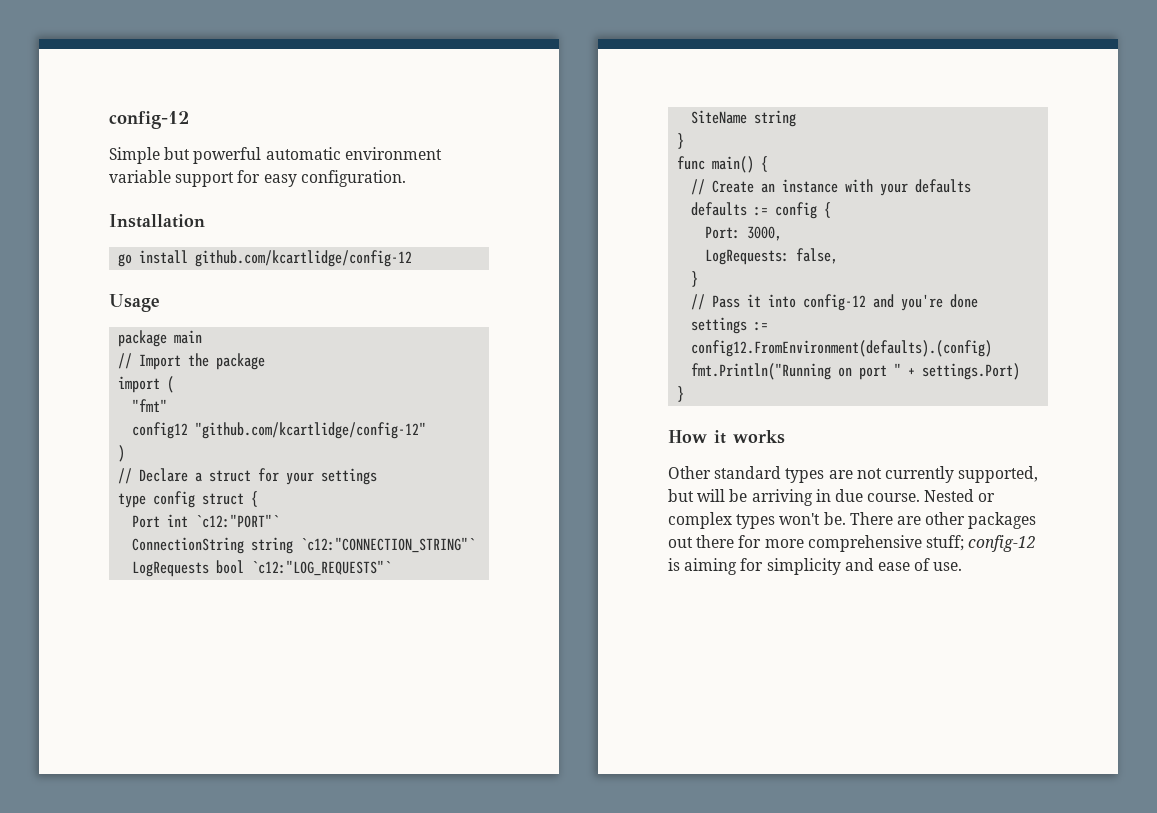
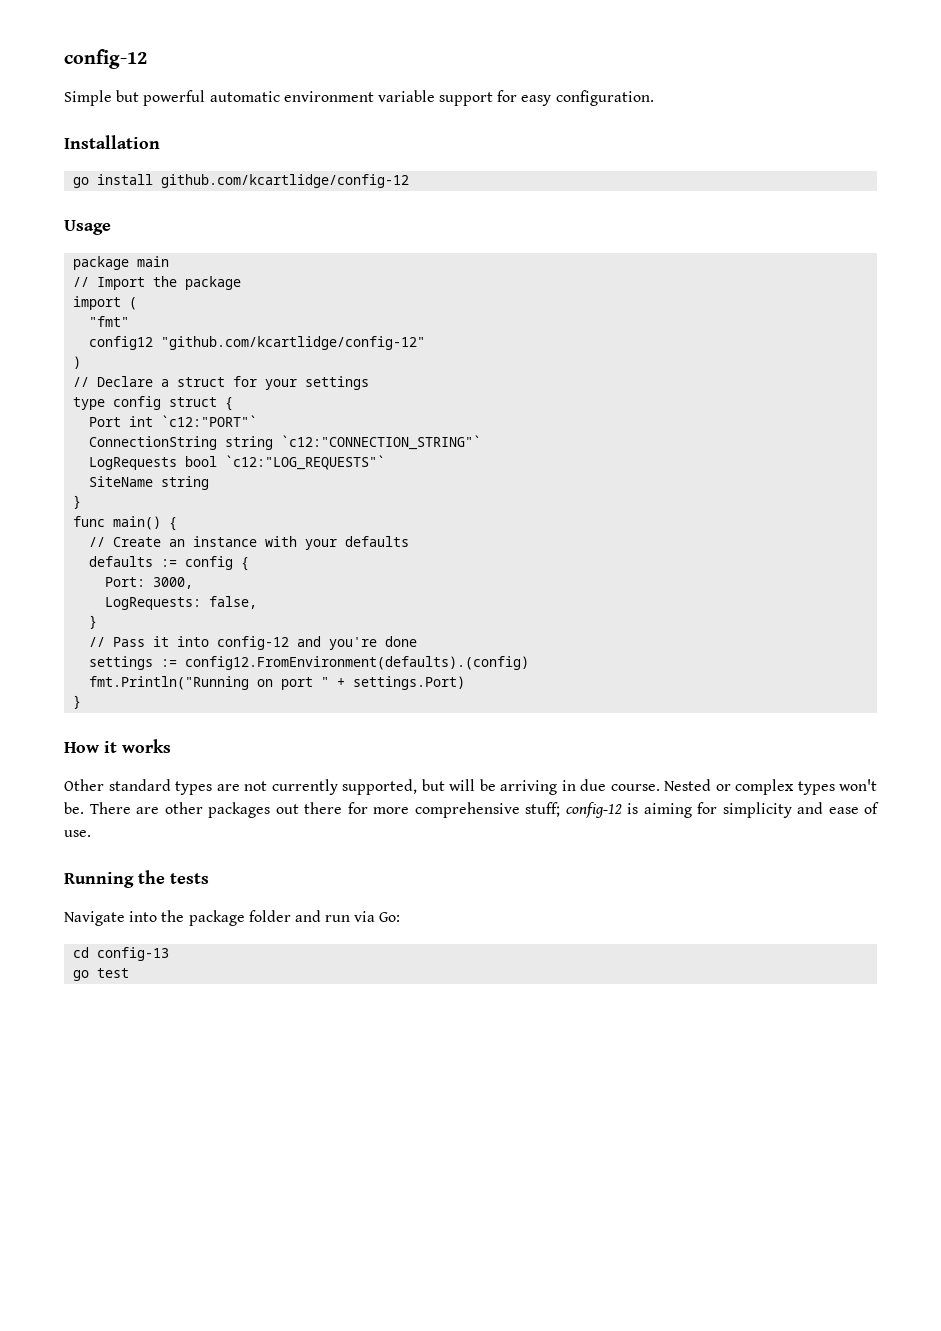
+ Running the tests
+ Navigate into the package folder and run via Go:
+ cd config-13
+ go test

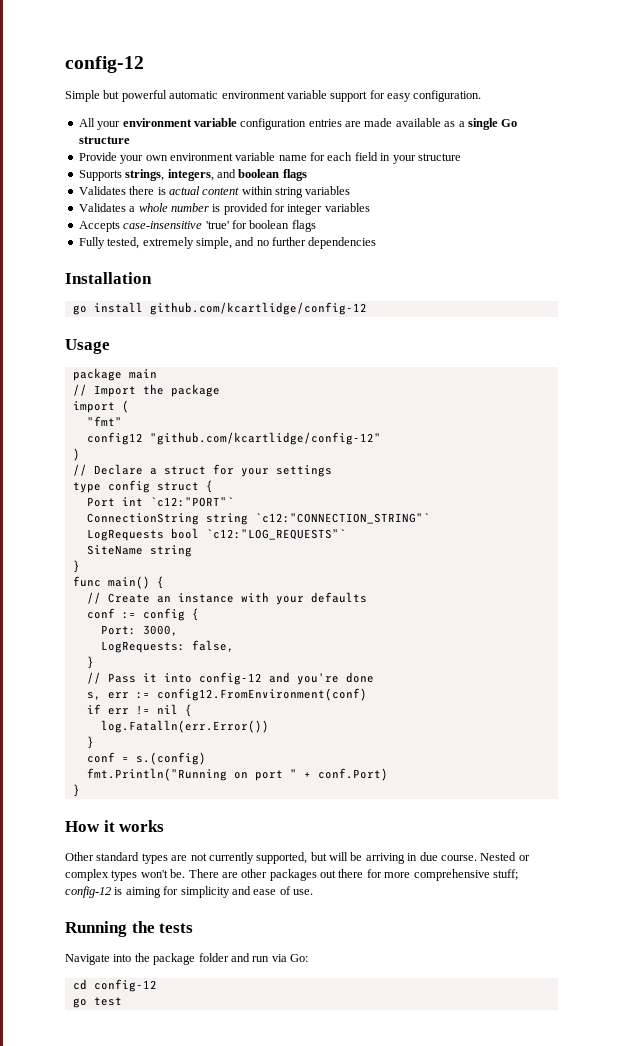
+ All your environment variable configuration entries are made available as a single Go structure
+ Provide your own environment variable name for each field in your structure
+ Supports strings, integers, and boolean flags
+ Validates there is actual content within string variables
+ Validates a whole number is provided for integer variables
+ Accepts case-insensitive 'true' for boolean flags
+ Fully tested, extremely simple, and no further dependencies
- defaults := config {
+ conf := config {
- settings := config12.FromEnvironment(defaults).(config)
+ s, err := config12.FromEnvironment(conf)
+ if err != nil {
+ log.Fatalln(err.Error())
+ }
+ conf = s.(config)
- fmt.Println("Running on port " + settings.Port)
+ fmt.Println("Running on port " + conf.Port)
- cd config-13
+ cd config-12

